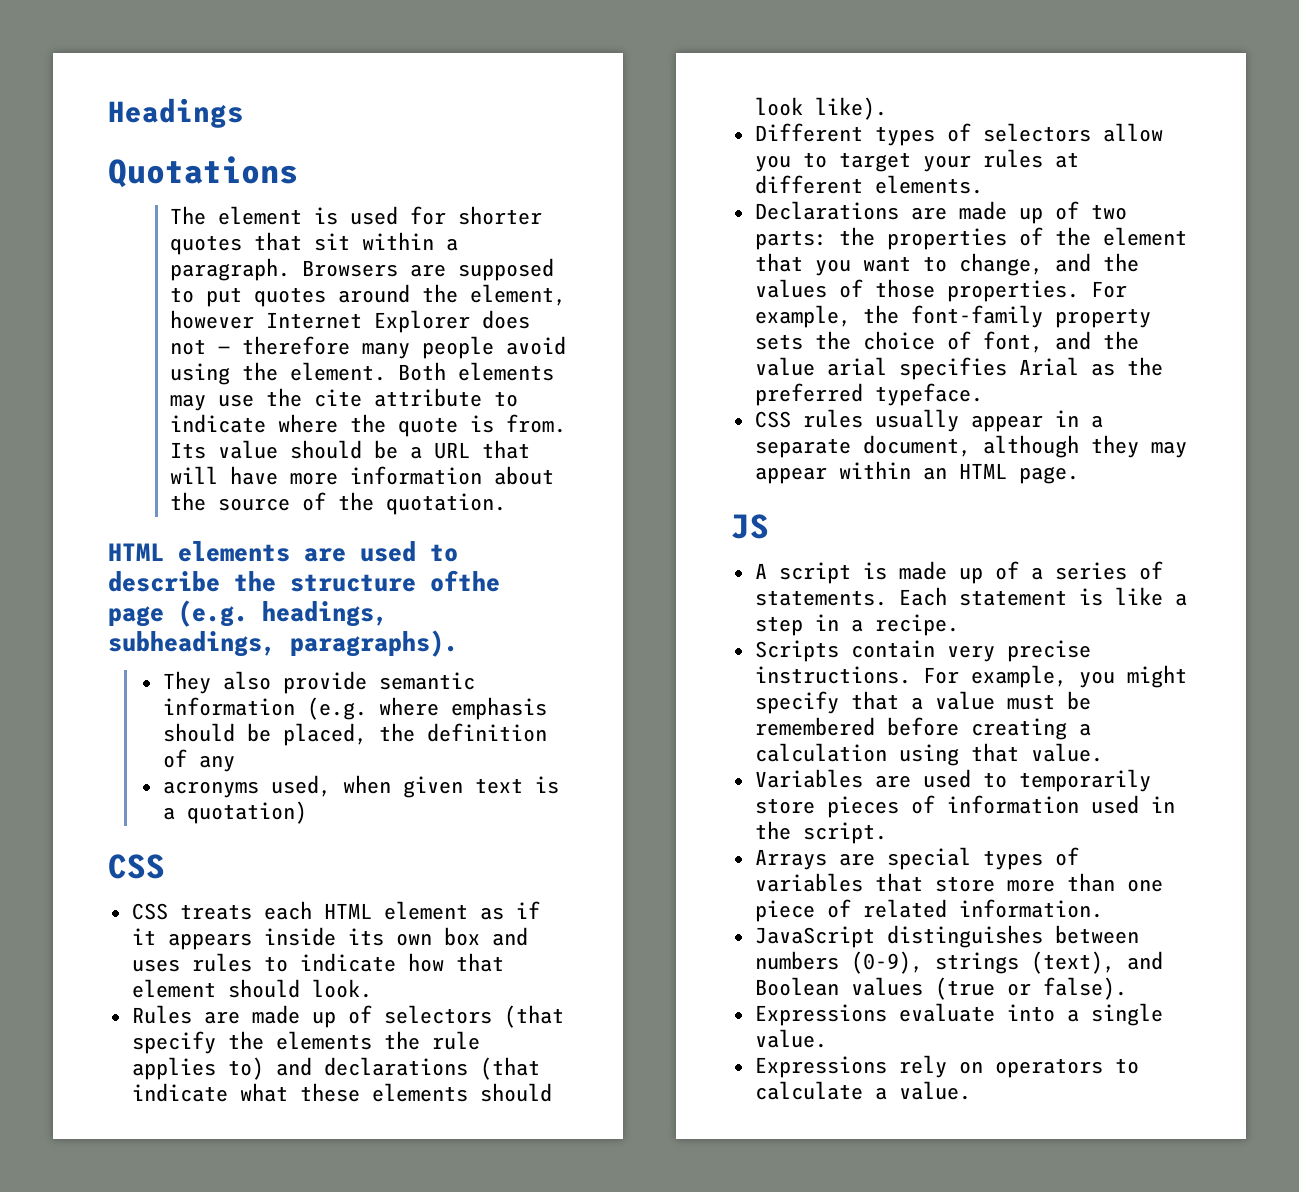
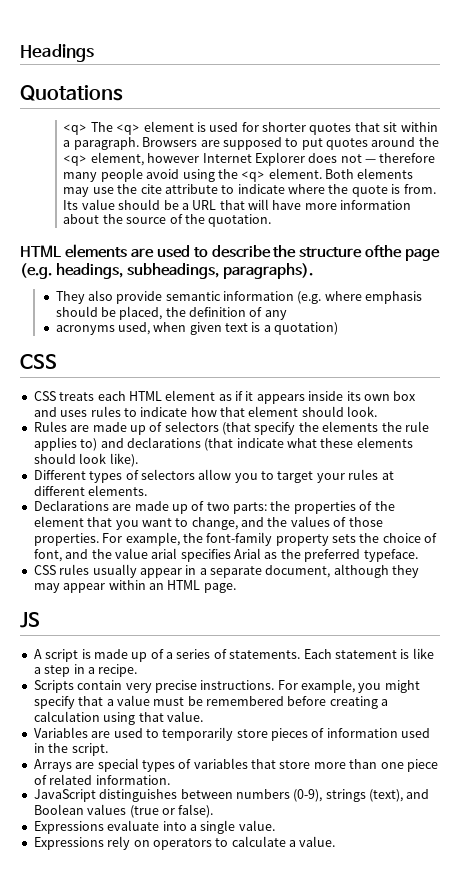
- The element is used for shorter quotes that sit within a paragraph.
+ <q> The <q> element is used for shorter quotes that sit within a paragraph.
- Browsers are supposed to put quotes around the element, however Internet Explorer does not — therefore many people avoid using the element.
+ Browsers are supposed to put quotes around the <q> element, however Internet Explorer does not — therefore many people avoid using the <q> element.

